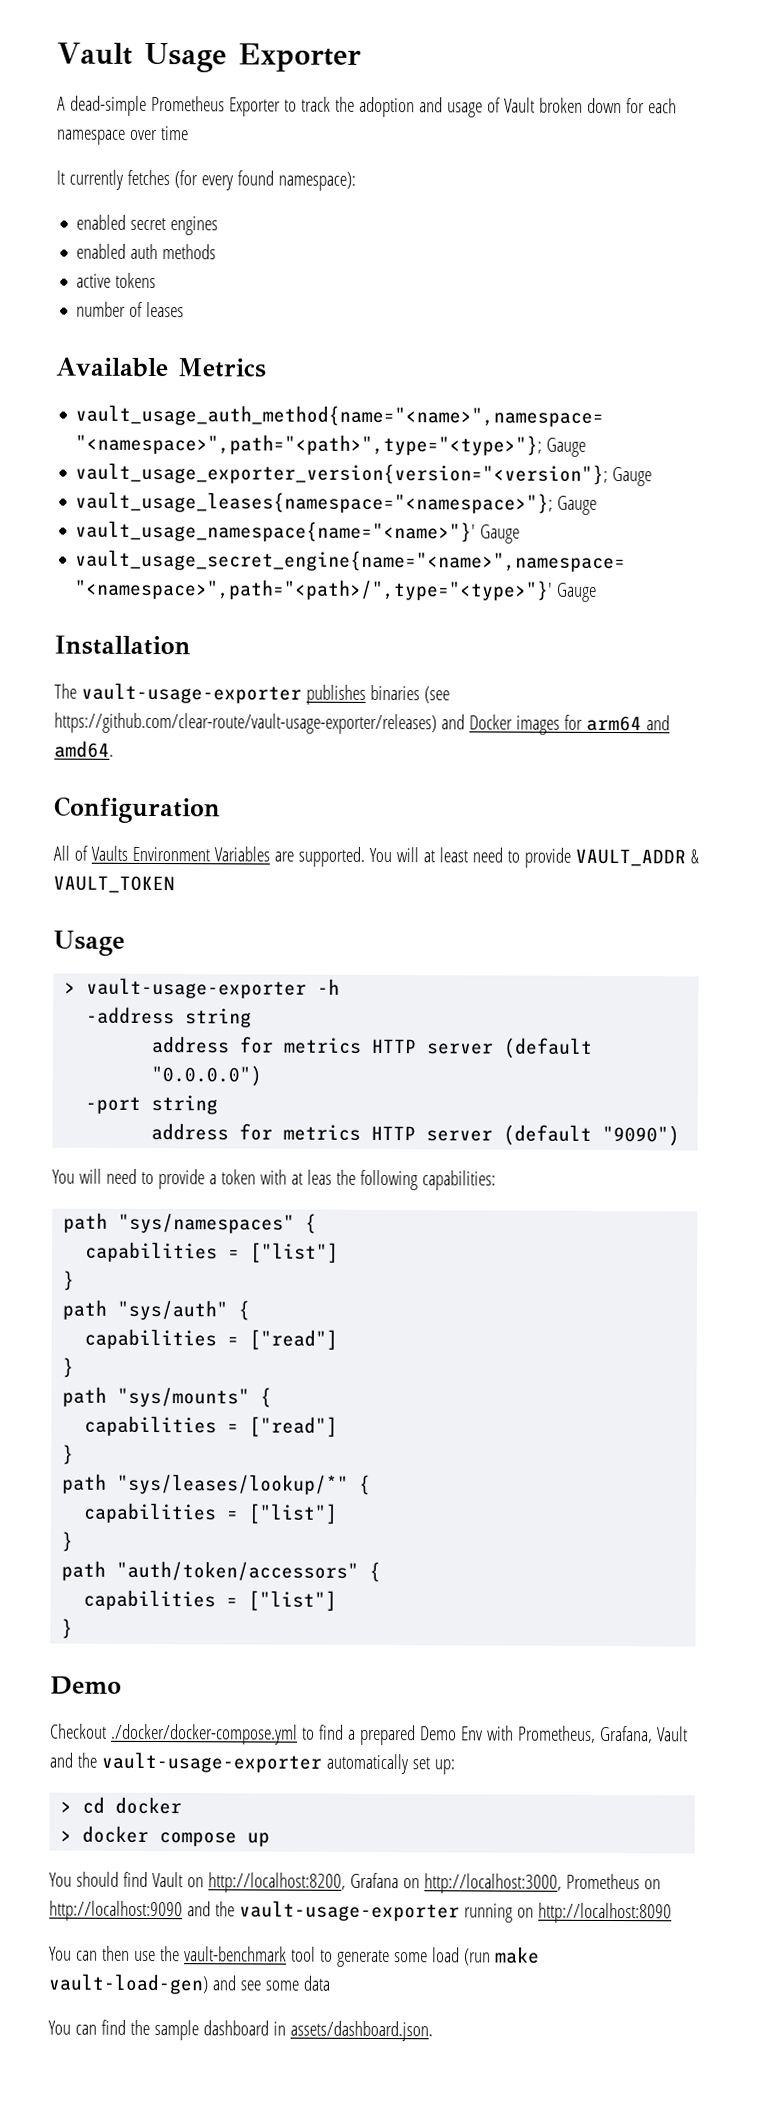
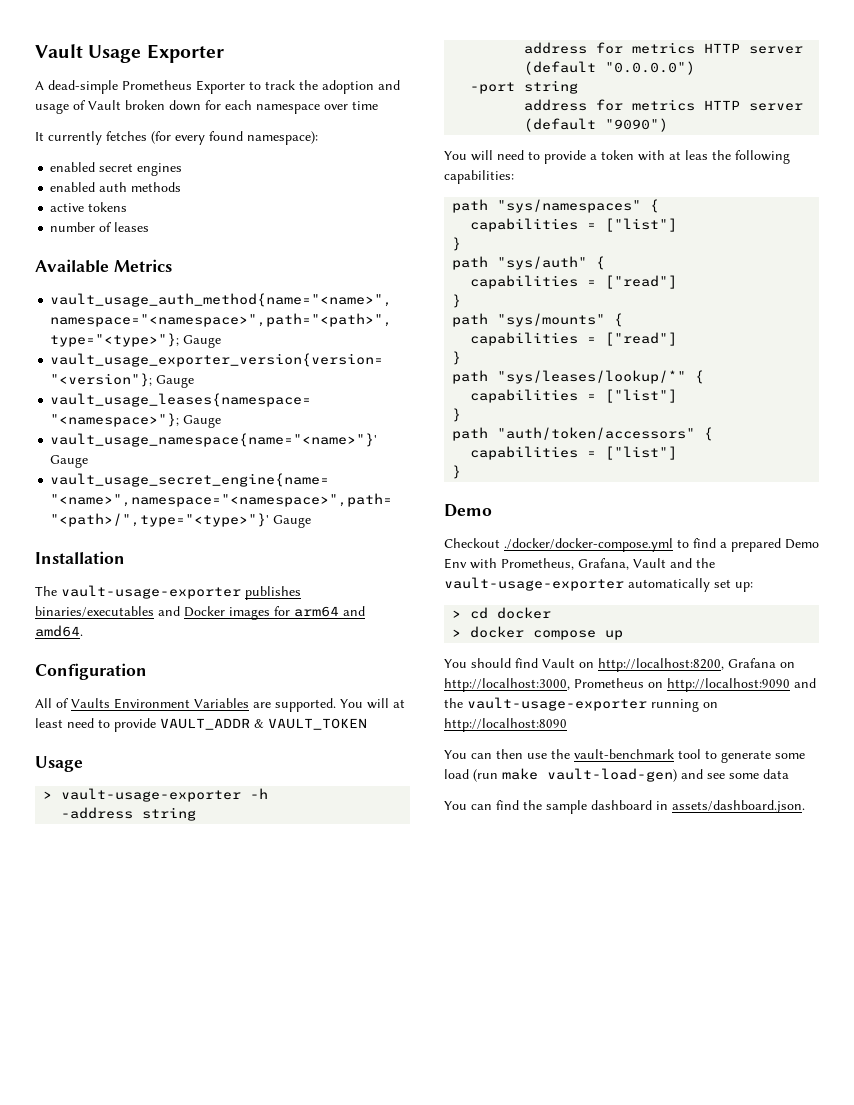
- The vault-usage-exporter publishes binaries (see https://github.com/clear-route/vault-usage-exporter/releases) and Docker images for arm64 and amd64.
+ The vault-usage-exporter publishes binaries/executables and Docker images for arm64 and amd64.

